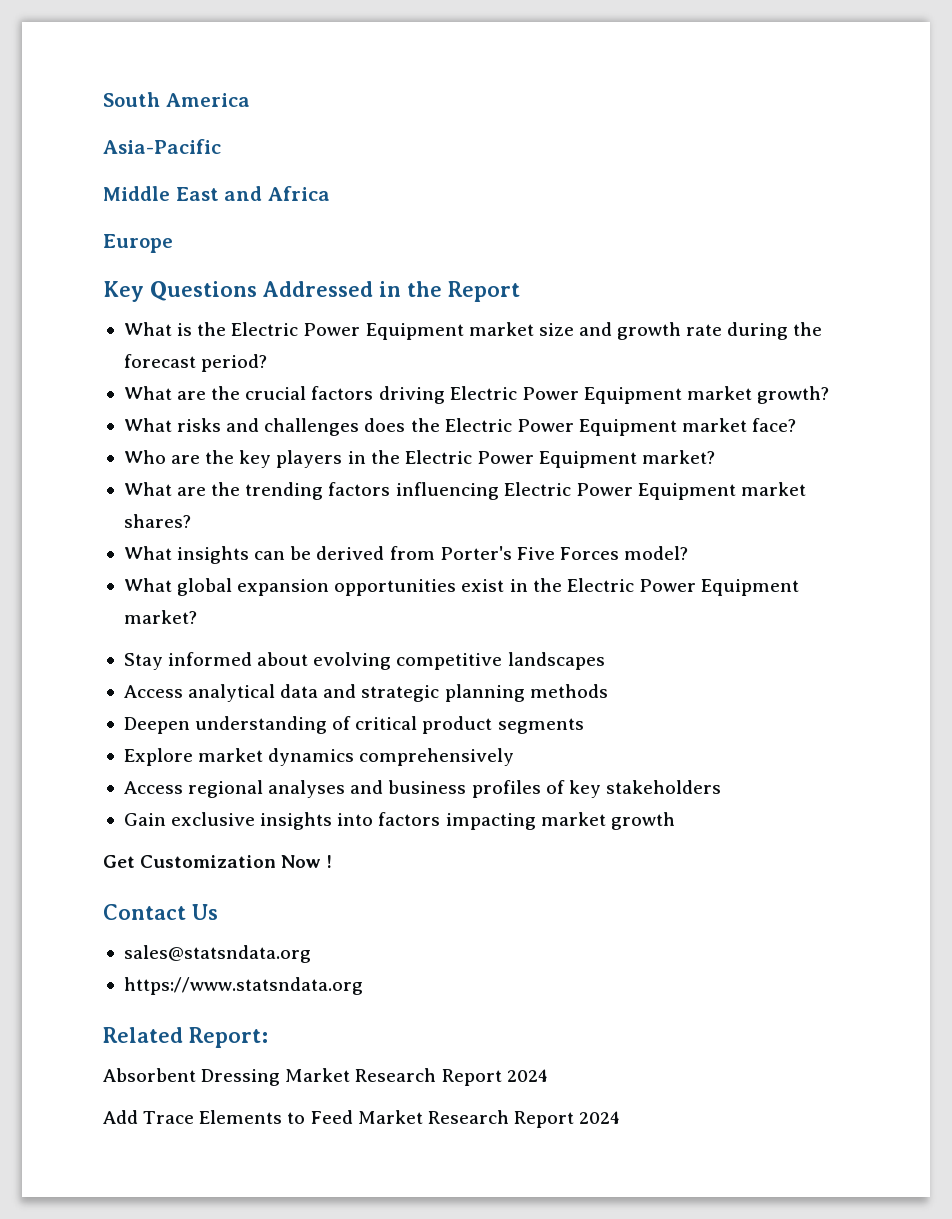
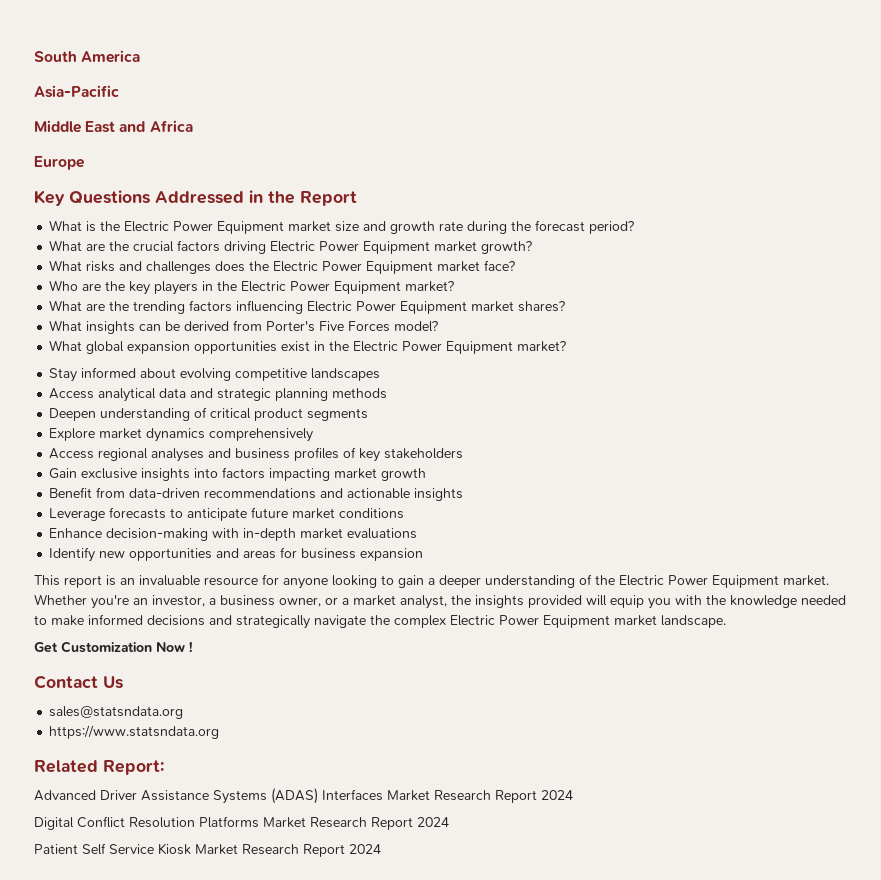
+ Benefit from data-driven recommendations and actionable insights
+ Leverage forecasts to anticipate future market conditions
+ Enhance decision-making with in-depth market evaluations
+ Identify new opportunities and areas for business expansion
+ This report is an invaluable resource for anyone looking to gain a deeper understanding of the Electric Power Equipment market. Whether you're an investor, a business owner, or a market analyst, the insights provided will equip you with the knowledge needed to make informed decisions and strategically navigate the complex Electric Power Equipment market landscape.
- Absorbent Dressing Market Research Report 2024
- Add Trace Elements to Feed Market Research Report 2024
+ Advanced Driver Assistance Systems (ADAS) Interfaces Market Research Report 2024
+ Digital Conflict Resolution Platforms Market Research Report 2024
+ Patient Self Service Kiosk Market Research Report 2024

